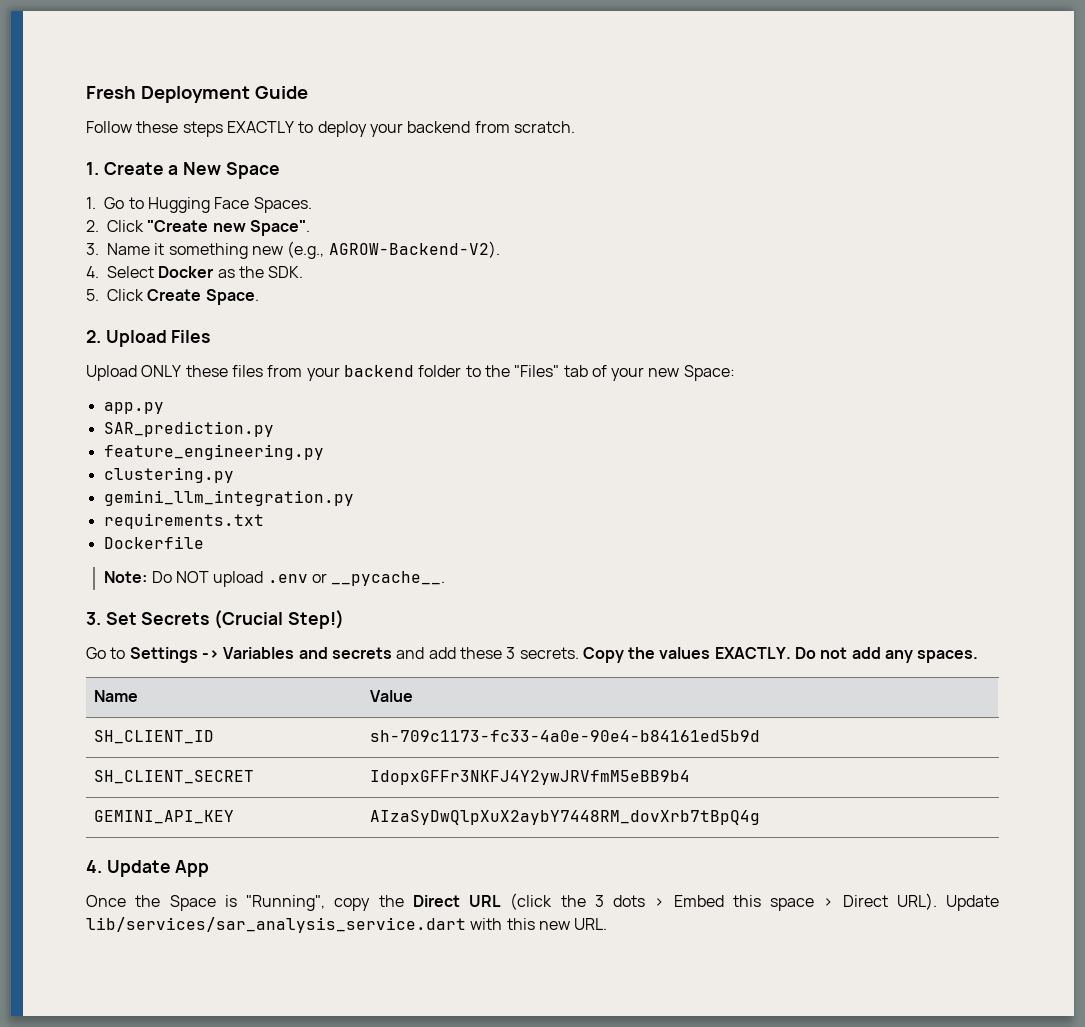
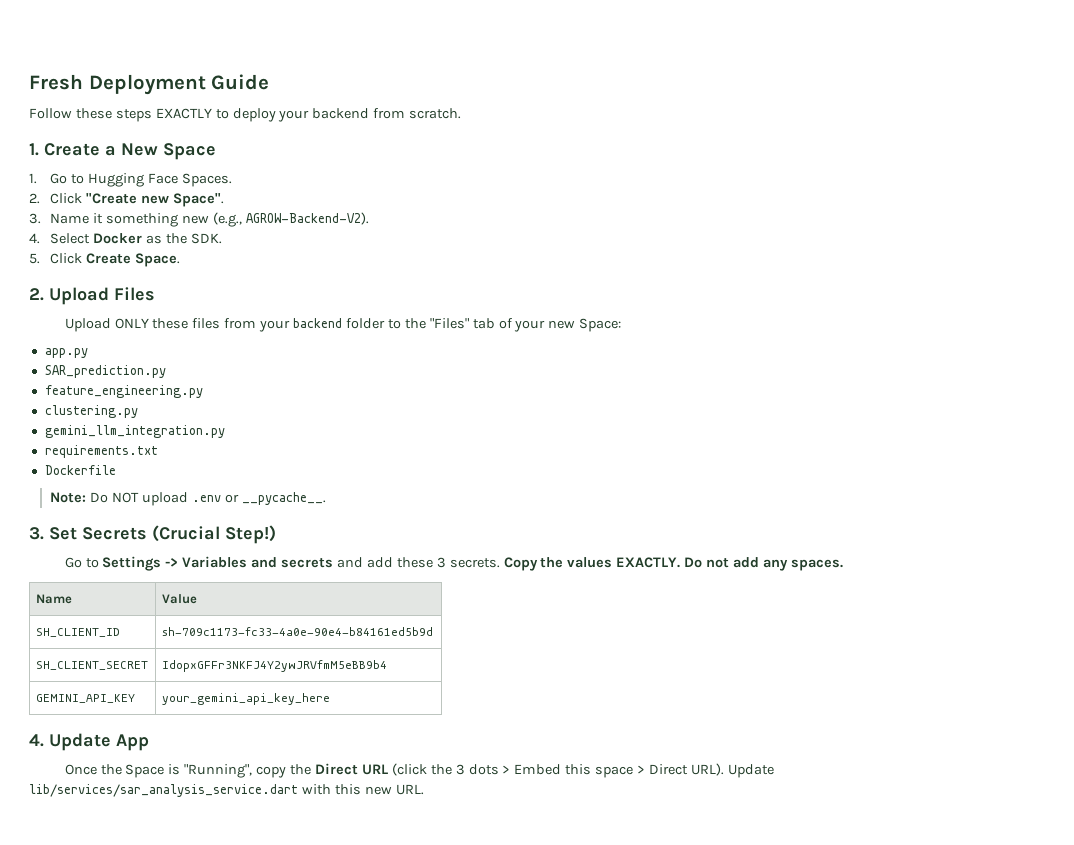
- GEMINI_API_KEY | AIzaSyDwQlpXuX2aybY7448RM_dovXrb7tBpQ4g
+ GEMINI_API_KEY | your_gemini_api_key_here

